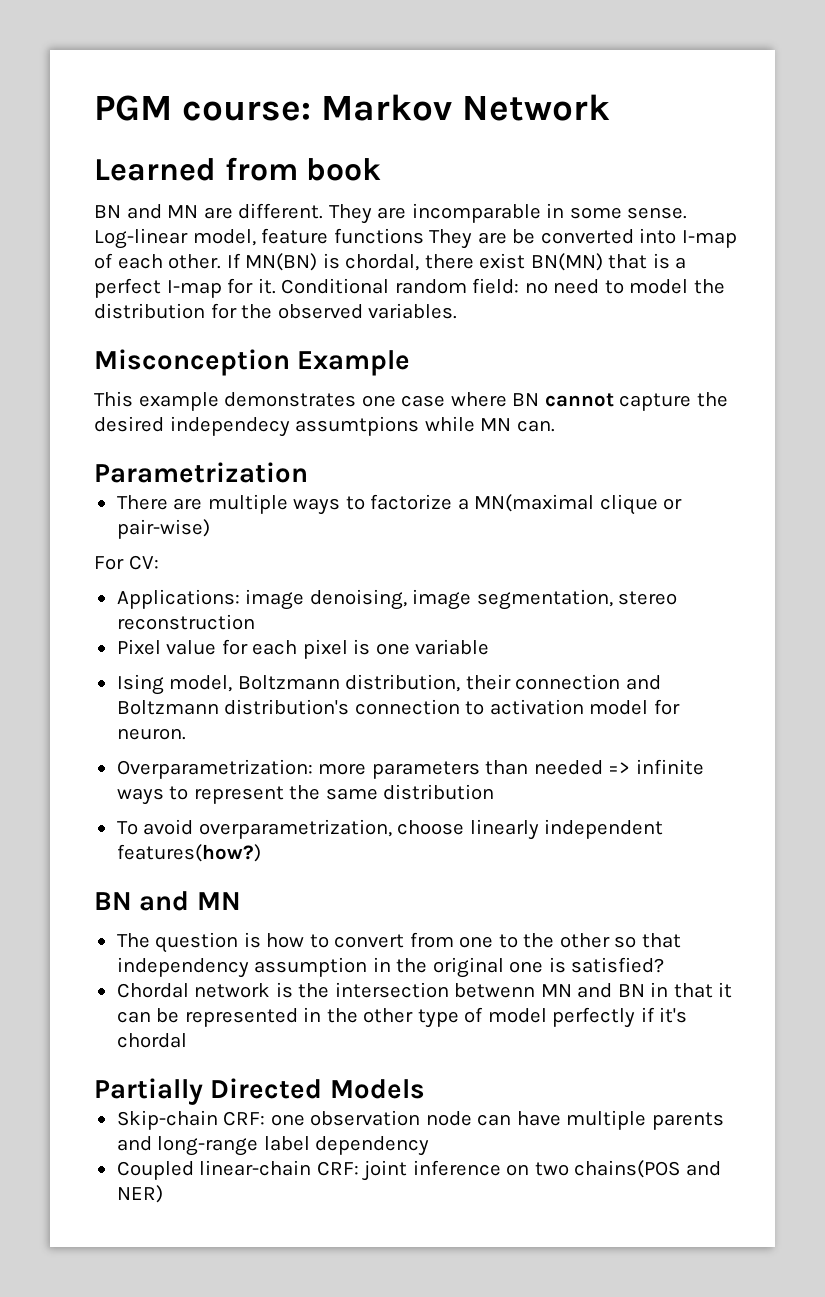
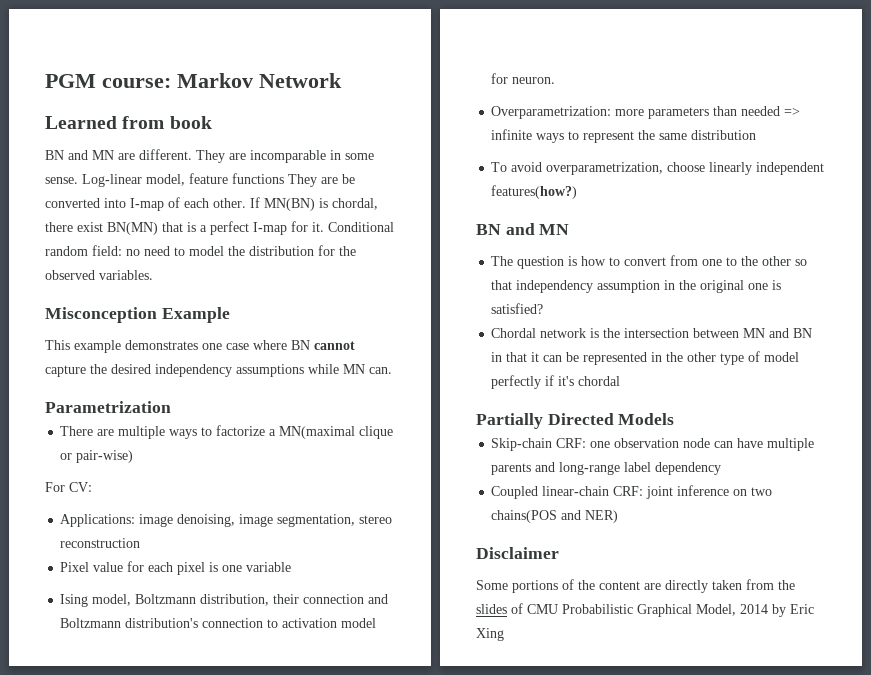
- This example demonstrates one case where BN cannot capture the desired independecy assumtpions while MN can.
+ This example demonstrates one case where BN cannot capture the desired independency assumptions while MN can.
- Chordal network is the intersection betwenn MN and BN in that it can be represented in the other type of model perfectly if it's chordal
+ Chordal network is the intersection between MN and BN in that it can be represented in the other type of model perfectly if it's chordal
+ Disclaimer
+ Some portions of the content are directly taken from the slides of CMU Probabilistic Graphical Model, 2014 by Eric Xing

